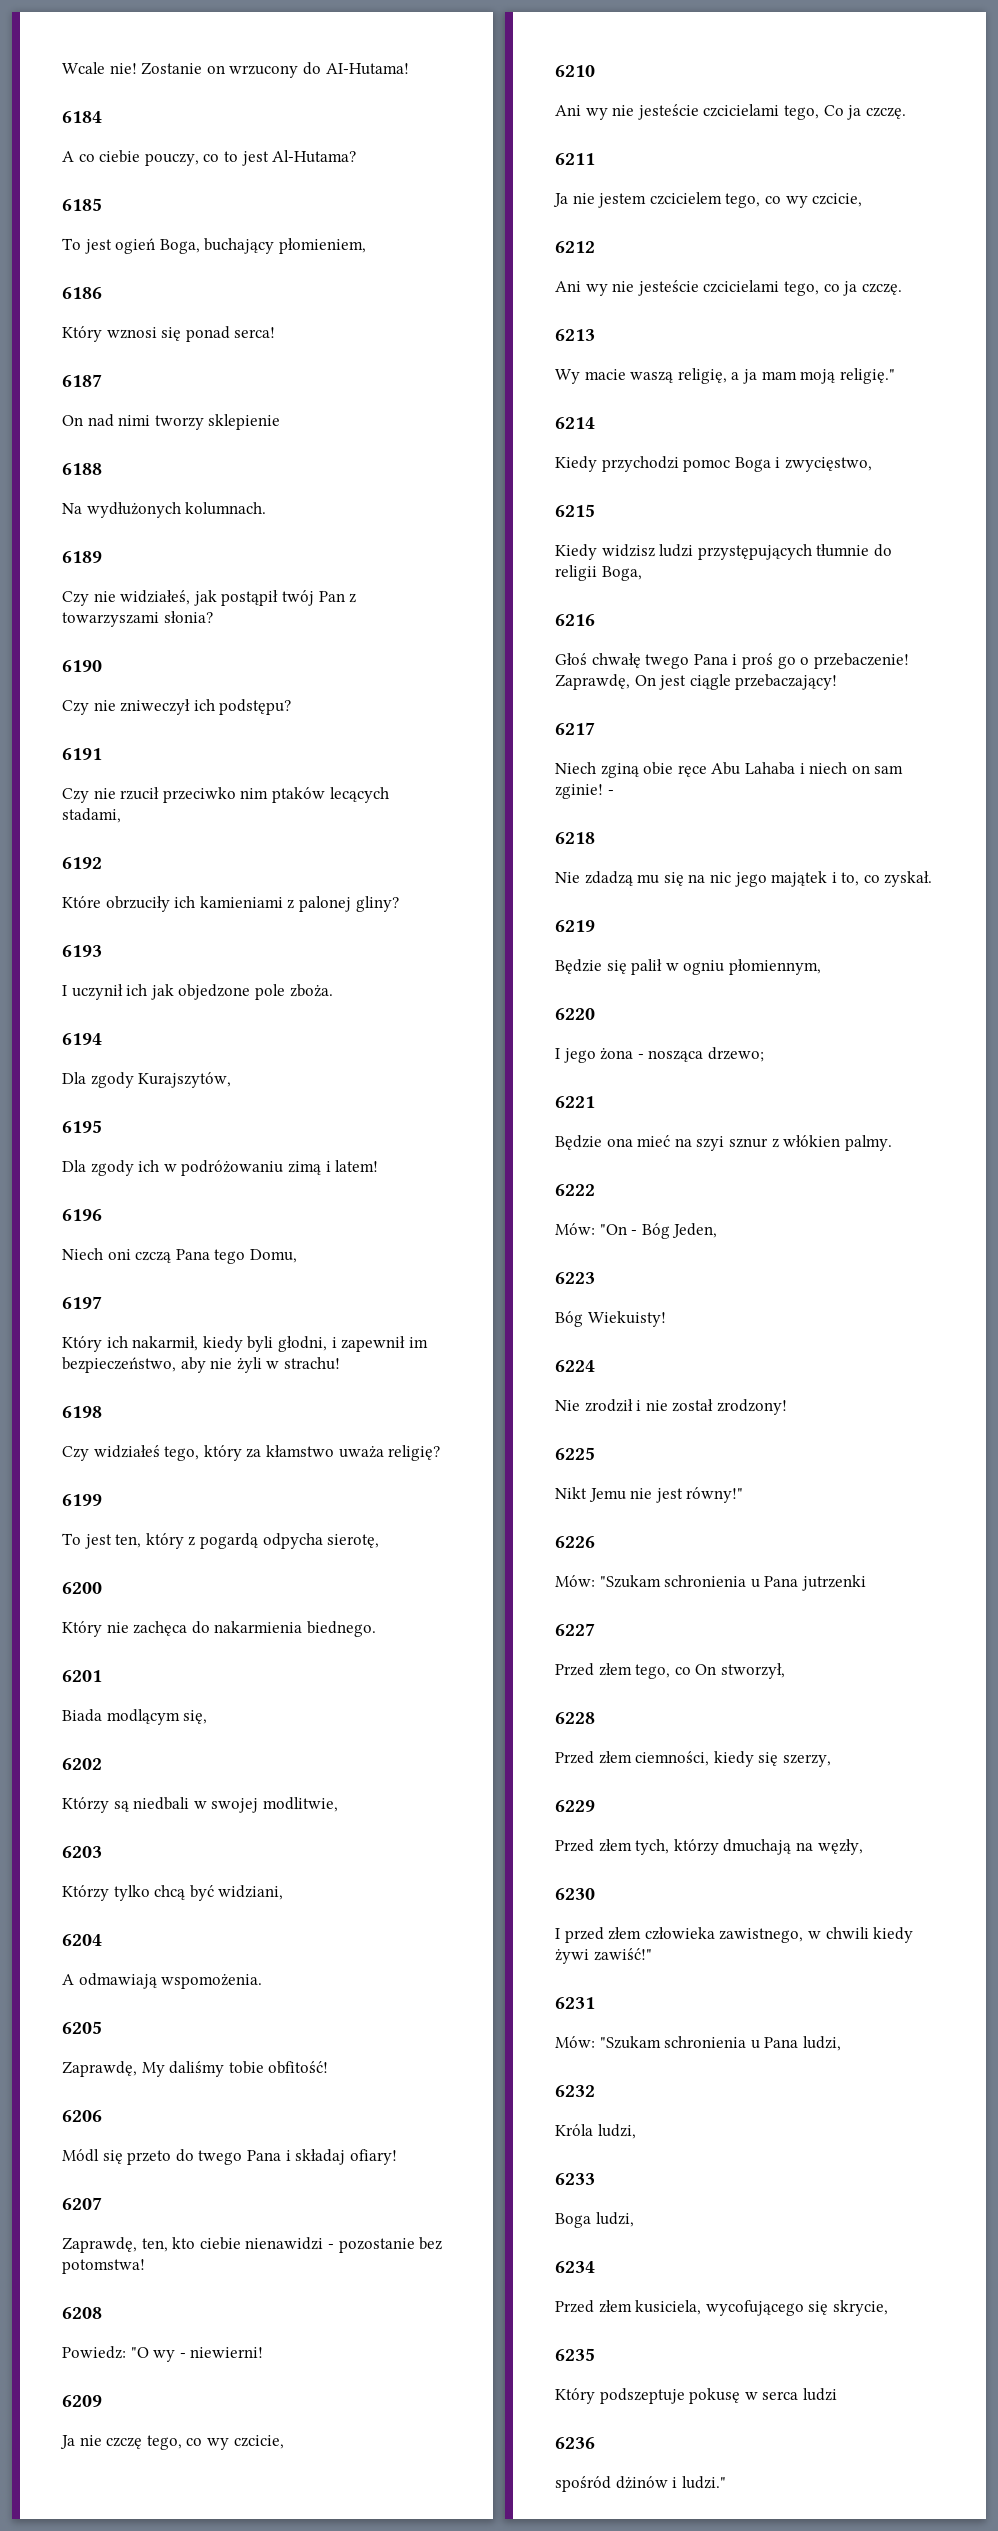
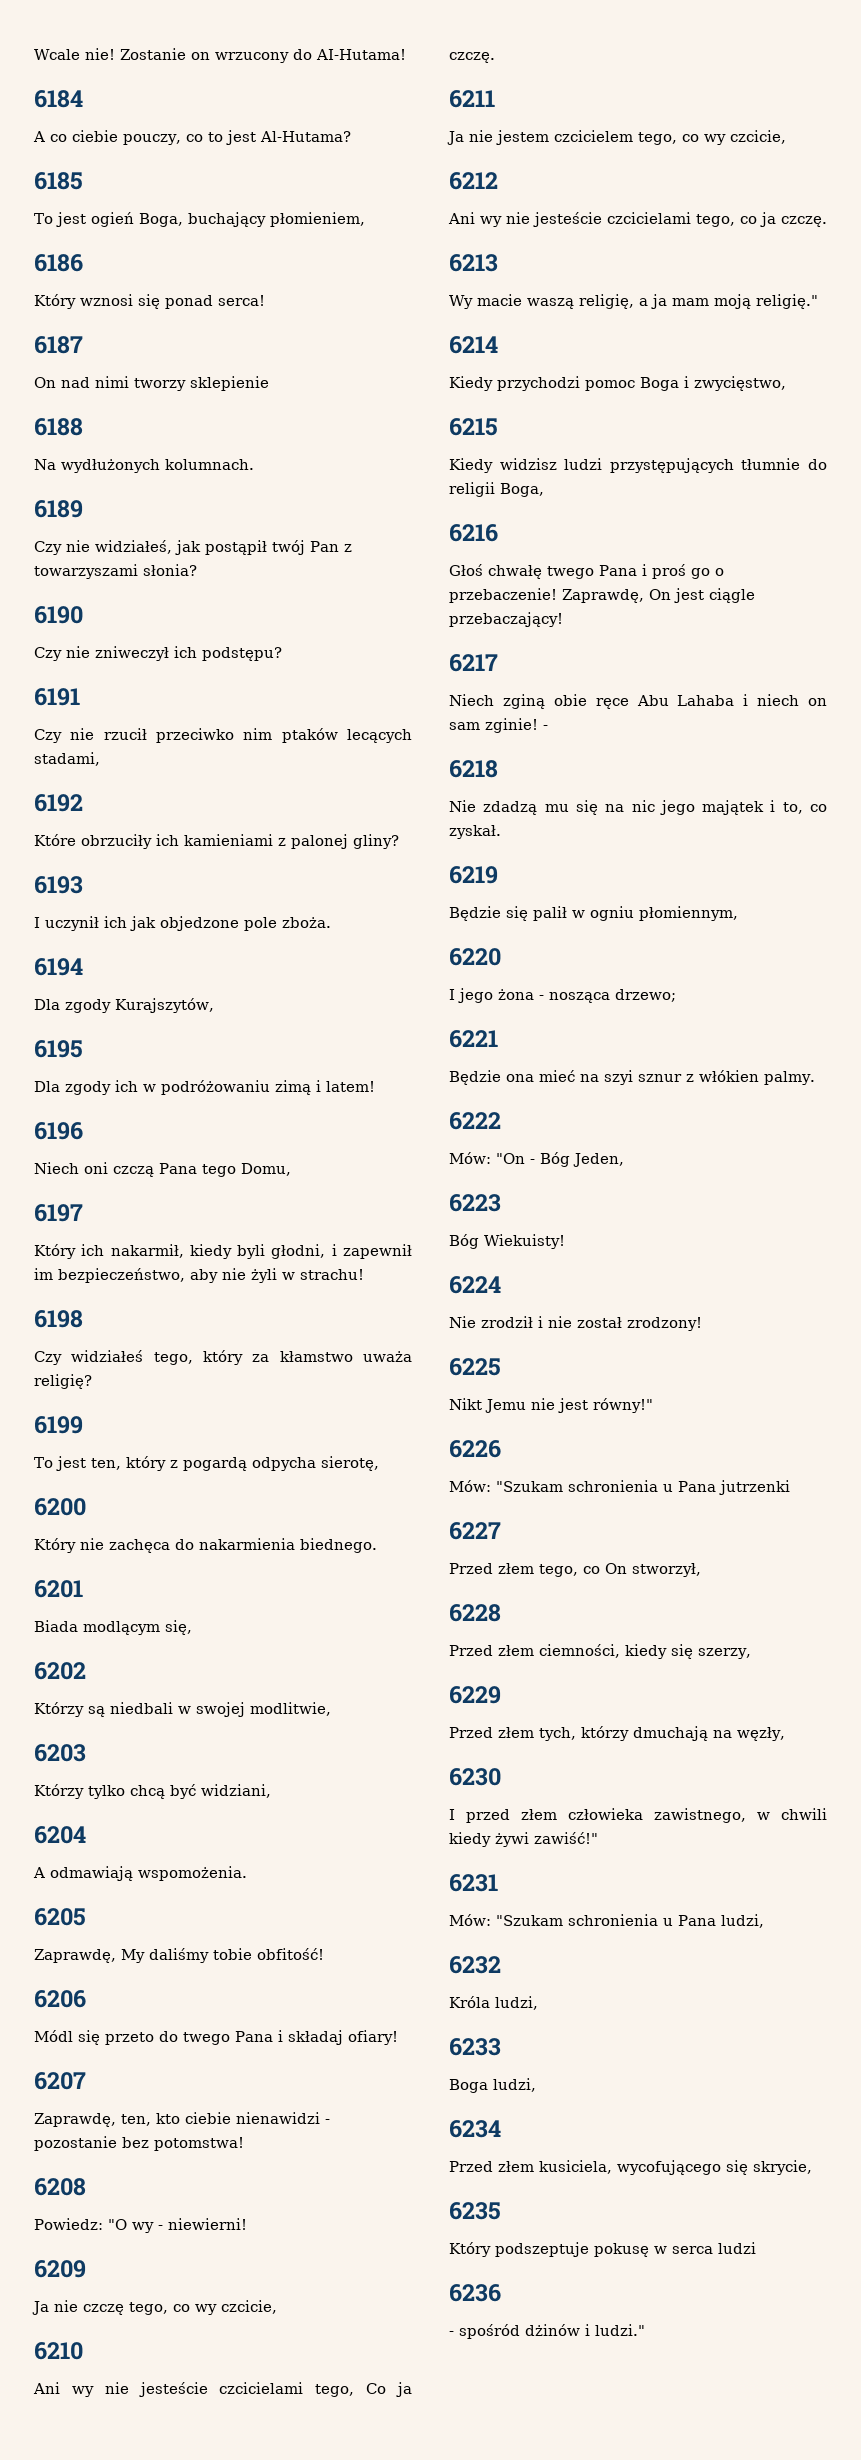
- spośród dżinów i ludzi."
+ - spośród dżinów i ludzi."

